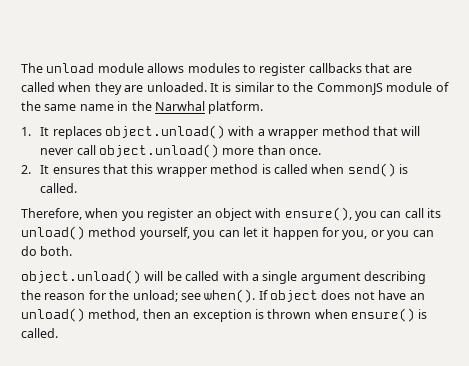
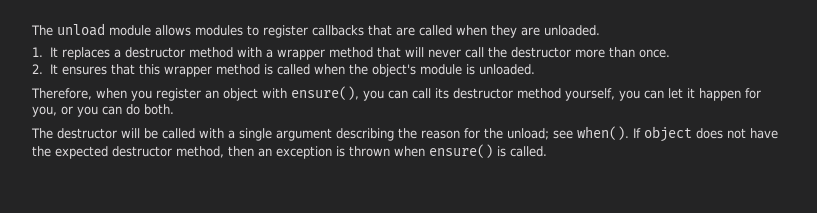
- It is similar to the CommonJS module of the same name in the Narwhal platform.
- 1. It replaces object.unload() with a wrapper method that will never call object.unload() more than once.
+ 1. It replaces a destructor method with a wrapper method that will never call the destructor more than once.
- 2. It ensures that this wrapper method is called when send() is called.
+ 2. It ensures that this wrapper method is called when the object's module is unloaded.
- Therefore, when you register an object with ensure(), you can call its unload() method yourself, you can let it happen for you, or you can do both.
+ Therefore, when you register an object with ensure(), you can call its destructor method yourself, you can let it happen for you, or you can do both.
- object.unload() will be called with a single argument describing the reason for the unload; see when().
+ The destructor will be called with a single argument describing the reason for the unload; see when().
- If object does not have an unload() method, then an exception is thrown when ensure() is called.
+ If object does not have the expected destructor method, then an exception is thrown when ensure() is called.

